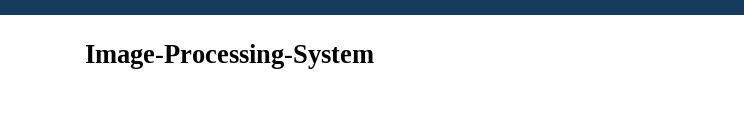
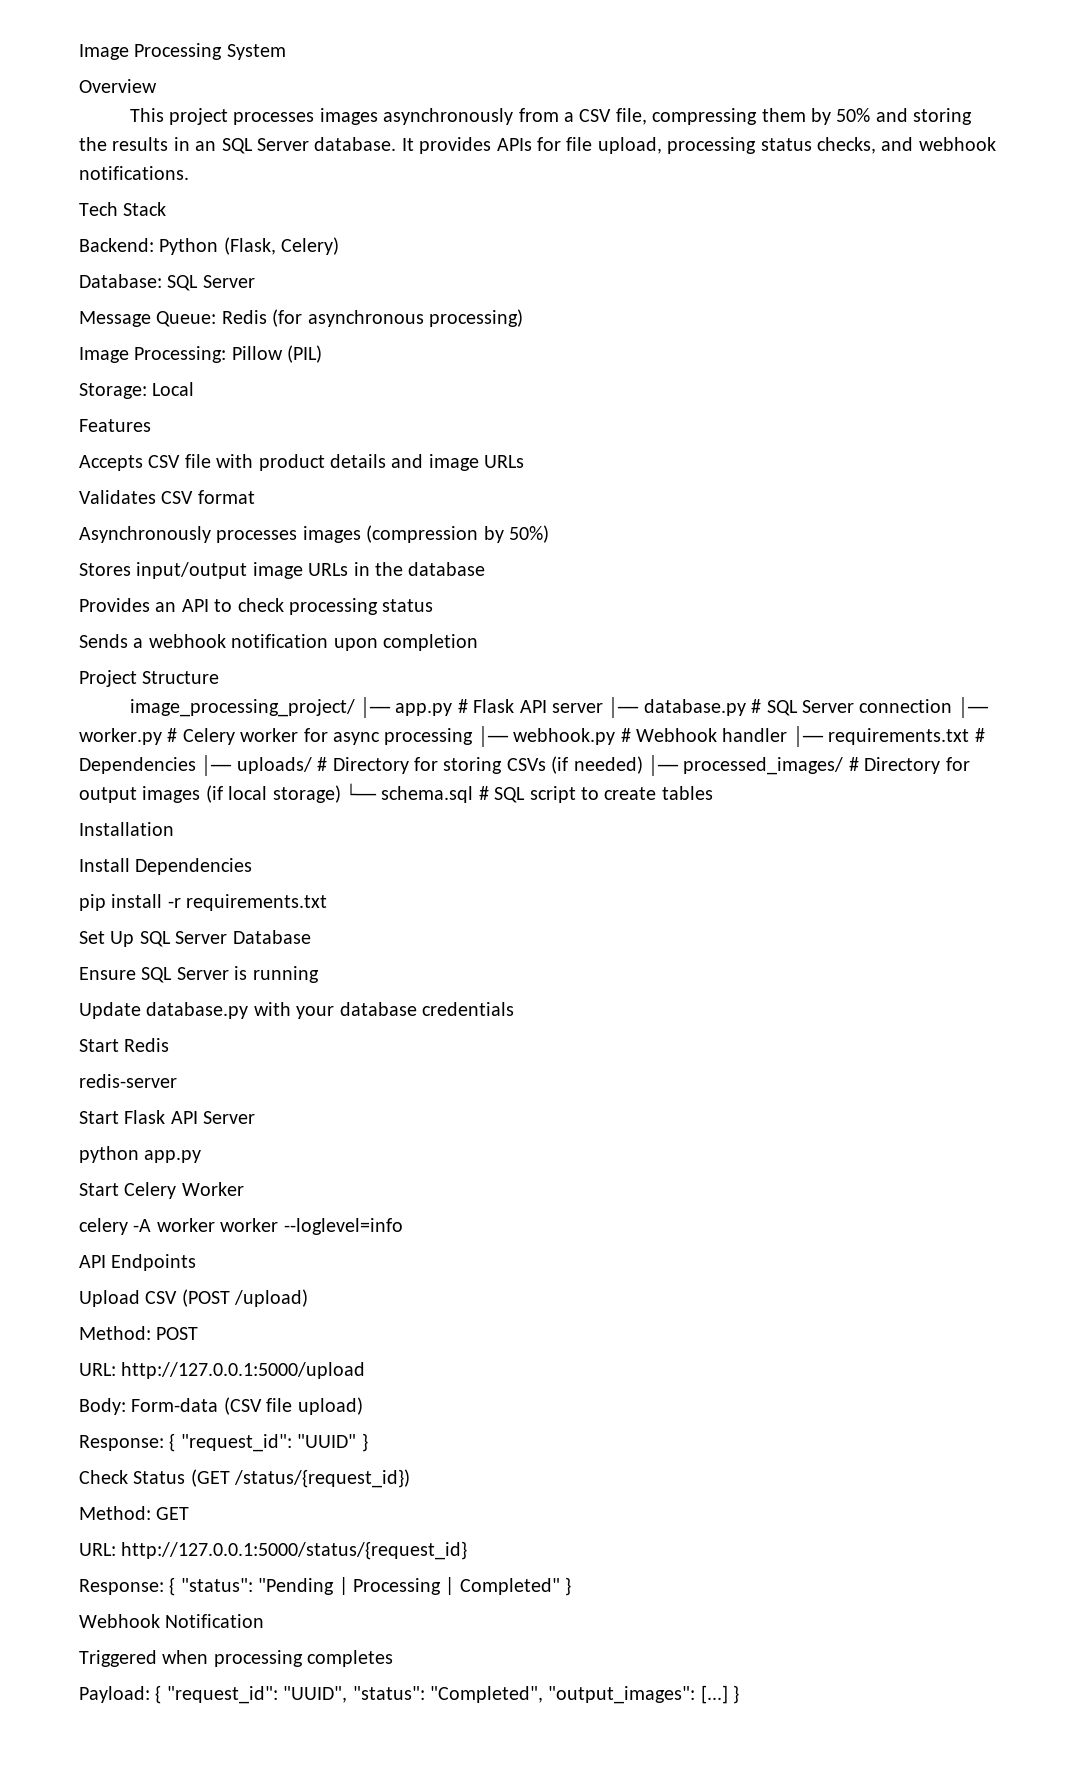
- Image-Processing-System
+ Image Processing System
+ Overview
+ This project processes images asynchronously from a CSV file, compressing them by 50% and storing the results in an SQL Server database. It provides APIs for file upload, processing status checks, and webhook notifications.
+ Tech Stack
+ Backend: Python (Flask, Celery)
+ Database: SQL Server
+ Message Queue: Redis (for asynchronous processing)
+ Image Processing: Pillow (PIL)
+ Storage: Local
+ Features
+ Accepts CSV file with product details and image URLs
+ Validates CSV format
+ Asynchronously processes images (compression by 50%)
+ Stores input/output image URLs in the database
+ Provides an API to check processing status
+ Sends a webhook notification upon completion
+ Project Structure
+ image_processing_project/ │── app.py # Flask API server │── database.py # SQL Server connection │── worker.py # Celery worker for async processing │── webhook.py # Webhook handler │── requirements.txt # Dependencies │── uploads/ # Directory for storing CSVs (if needed) │── processed_images/ # Directory for output images (if local storage) └── schema.sql # SQL script to create tables
+ Installation
+ Install Dependencies
+ pip install -r requirements.txt
+ Set Up SQL Server Database
+ Ensure SQL Server is running
+ Update database.py with your database credentials
+ Start Redis
+ redis-server
+ Start Flask API Server
+ python app.py
+ Start Celery Worker
+ celery -A worker worker --loglevel=info
+ API Endpoints
+ Upload CSV (POST /upload)
+ Method: POST
+ URL: http://127.0.0.1:5000/upload
+ Body: Form-data (CSV file upload)
+ Response: { "request_id": "UUID" }
+ Check Status (GET /status/{request_id})
+ Method: GET
+ URL: http://127.0.0.1:5000/status/{request_id}
+ Response: { "status": "Pending | Processing | Completed" }
+ Webhook Notification
+ Triggered when processing completes
+ Payload: { "request_id": "UUID", "status": "Completed", "output_images": [...] }

